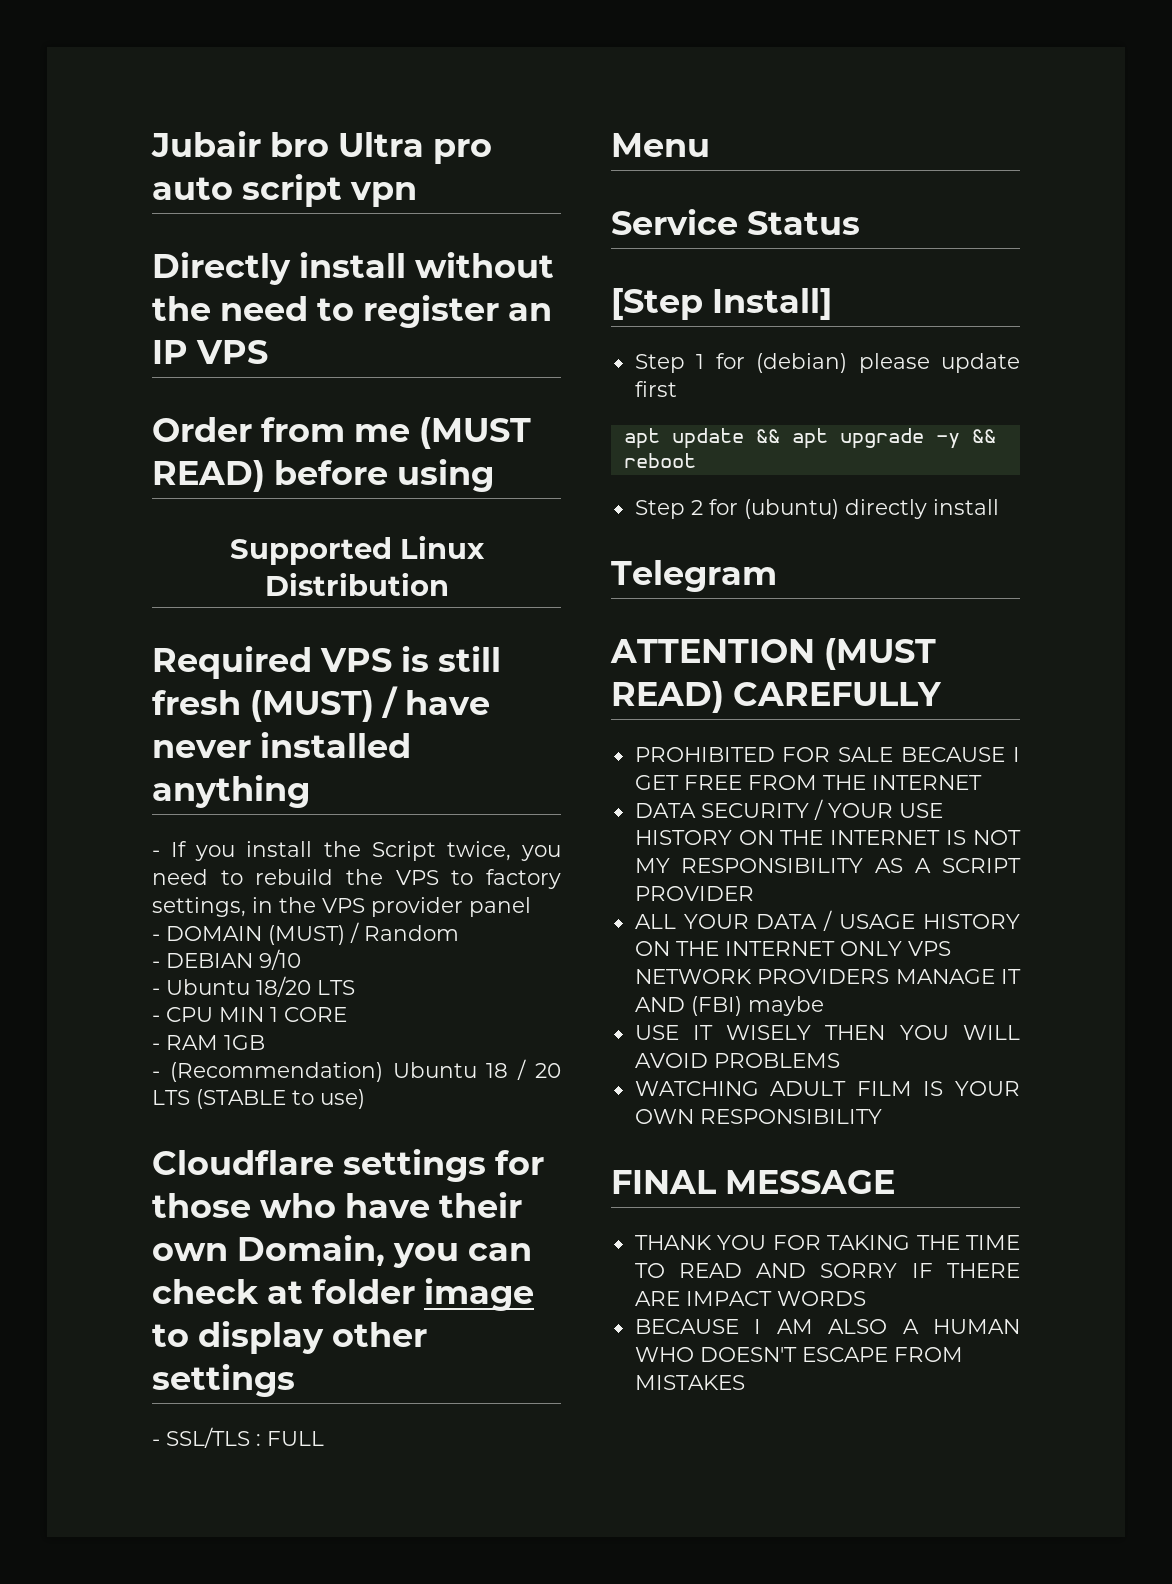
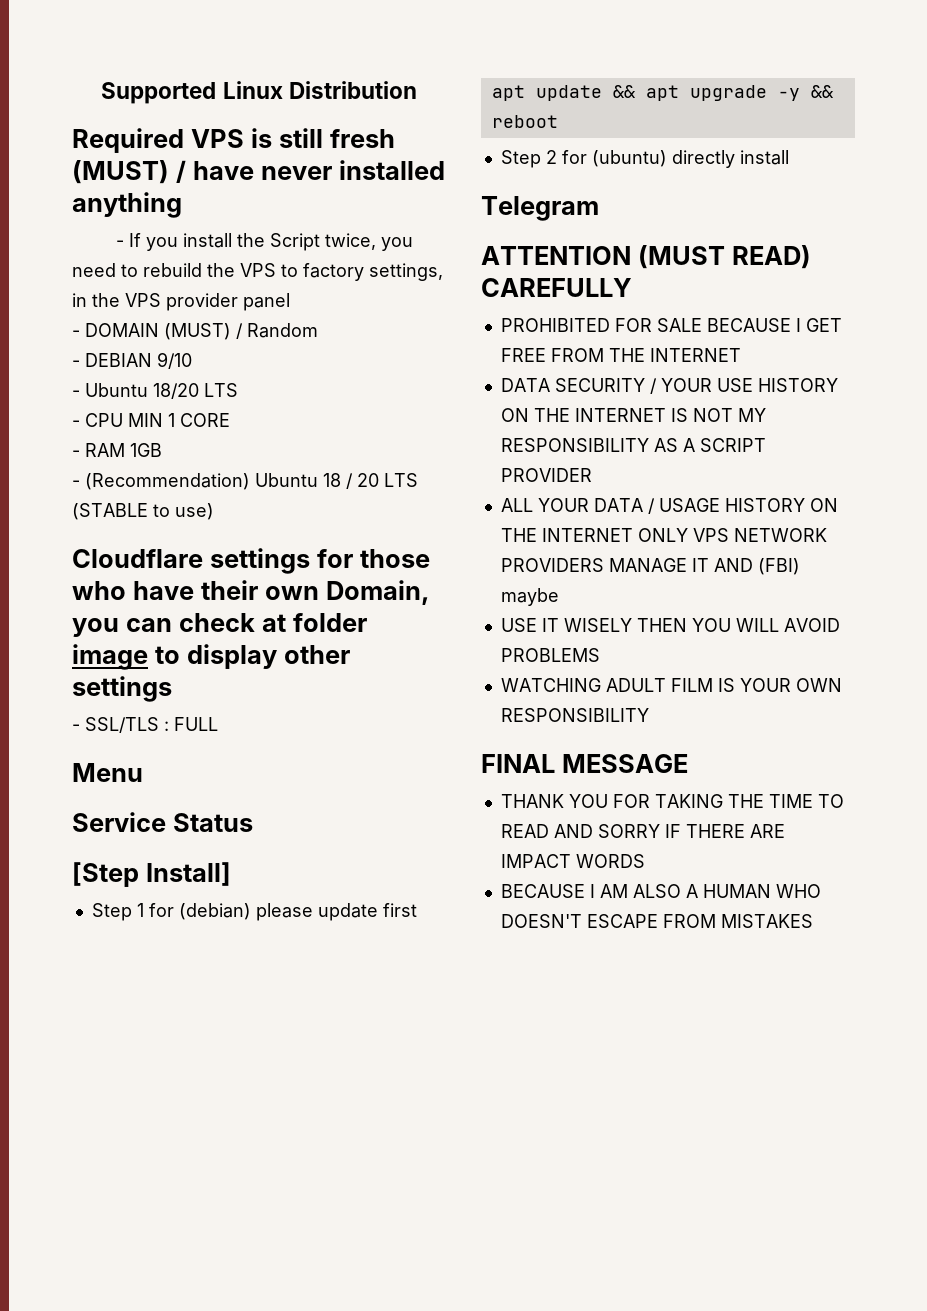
- Jubair bro Ultra pro auto script vpn
- Directly install without the need to register an IP VPS
- Order from me (MUST READ) before using

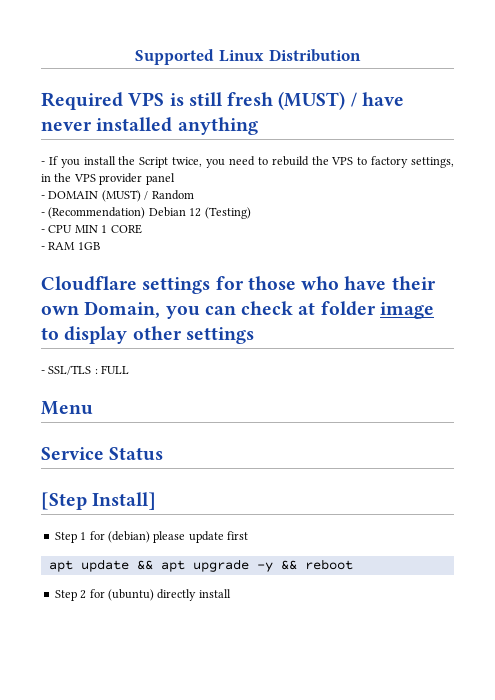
- - DEBIAN 9/10
- - Ubuntu 18/20 LTS
+ - (Recommendation) Debian 12 (Testing)
- - (Recommendation) Ubuntu 18 / 20 LTS (STABLE to use)
- Telegram
- ATTENTION (MUST READ) CAREFULLY
- PROHIBITED FOR SALE BECAUSE I GET FREE FROM THE INTERNET
- DATA SECURITY / YOUR USE HISTORY ON THE INTERNET IS NOT MY RESPONSIBILITY AS A SCRIPT PROVIDER
- ALL YOUR DATA / USAGE HISTORY ON THE INTERNET ONLY VPS NETWORK PROVIDERS MANAGE IT AND (FBI) maybe
- USE IT WISELY THEN YOU WILL AVOID PROBLEMS
- WATCHING ADULT FILM IS YOUR OWN RESPONSIBILITY
- FINAL MESSAGE
- THANK YOU FOR TAKING THE TIME TO READ AND SORRY IF THERE ARE IMPACT WORDS
- BECAUSE I AM ALSO A HUMAN WHO DOESN'T ESCAPE FROM MISTAKES

